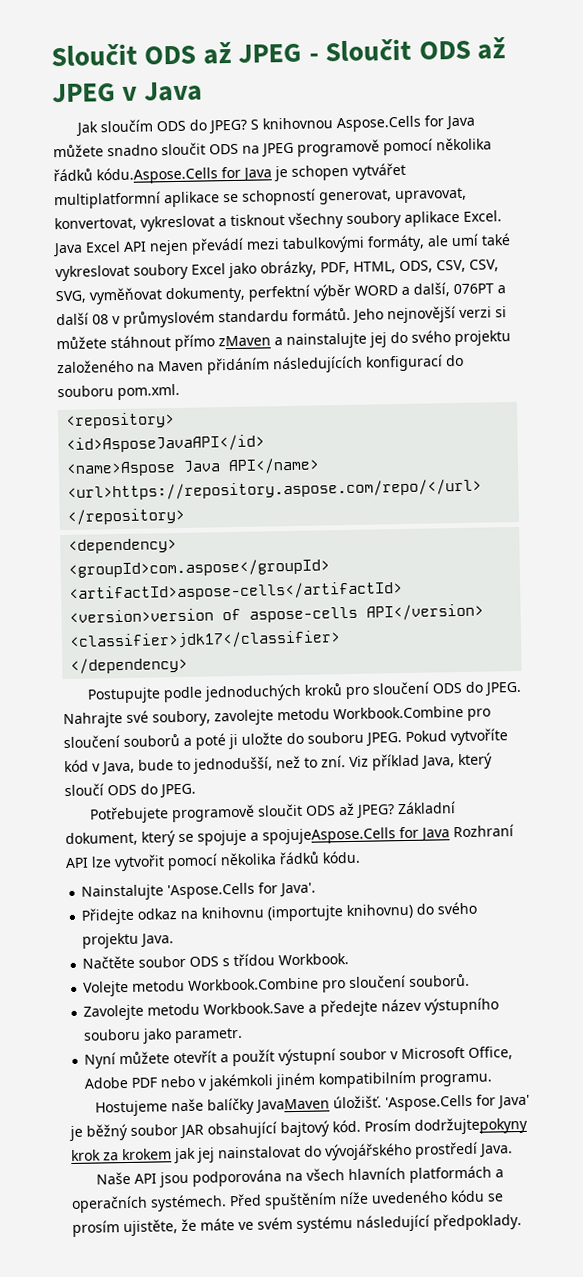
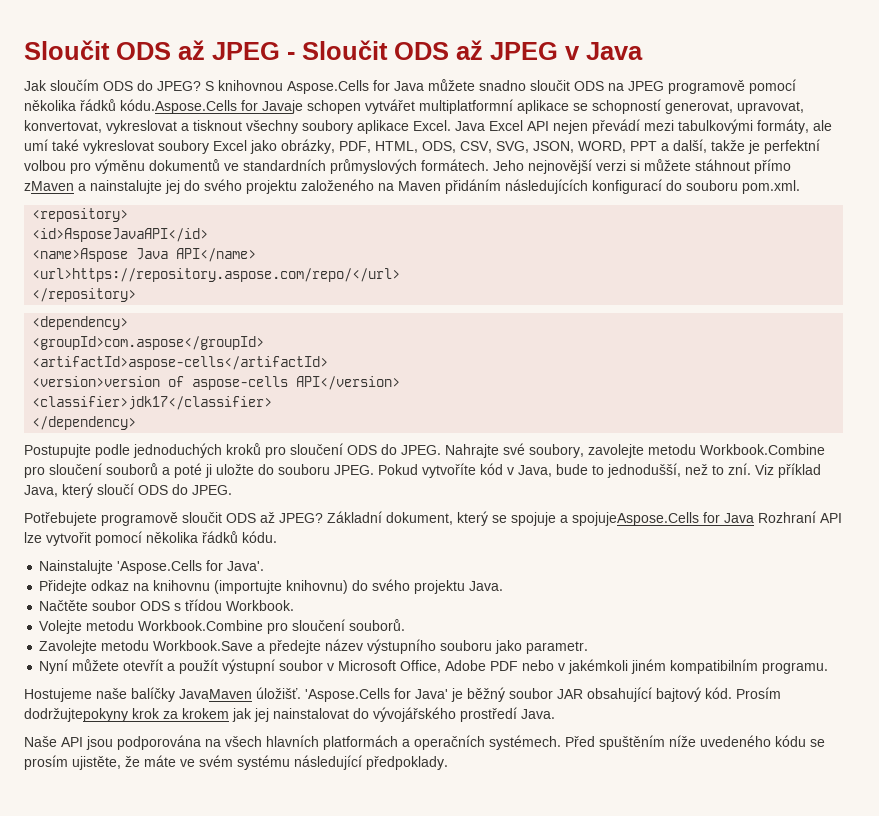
- S knihovnou Aspose.Cells for Java můžete snadno sloučit ODS na JPEG programově pomocí několika řádků kódu.Aspose.Cells for Java je schopen vytvářet multiplatformní aplikace se schopností generovat, upravovat, konvertovat, vykreslovat a tisknout všechny soubory aplikace Excel.
+ S knihovnou Aspose.Cells for Java můžete snadno sloučit ODS na JPEG programově pomocí několika řádků kódu.Aspose.Cells for Javaje schopen vytvářet multiplatformní aplikace se schopností generovat, upravovat, konvertovat, vykreslovat a tisknout všechny soubory aplikace Excel.
- Java Excel API nejen převádí mezi tabulkovými formáty, ale umí také vykreslovat soubory Excel jako obrázky, PDF, HTML, ODS, CSV, CSV, SVG, vyměňovat dokumenty, perfektní výběr WORD a další, 076PT a další 08 v průmyslovém standardu formátů.
+ Java Excel API nejen převádí mezi tabulkovými formáty, ale umí také vykreslovat soubory Excel jako obrázky, PDF, HTML, ODS, CSV, SVG, JSON, WORD, PPT a další, takže je perfektní volbou pro výměnu dokumentů ve standardních průmyslových formátech.

